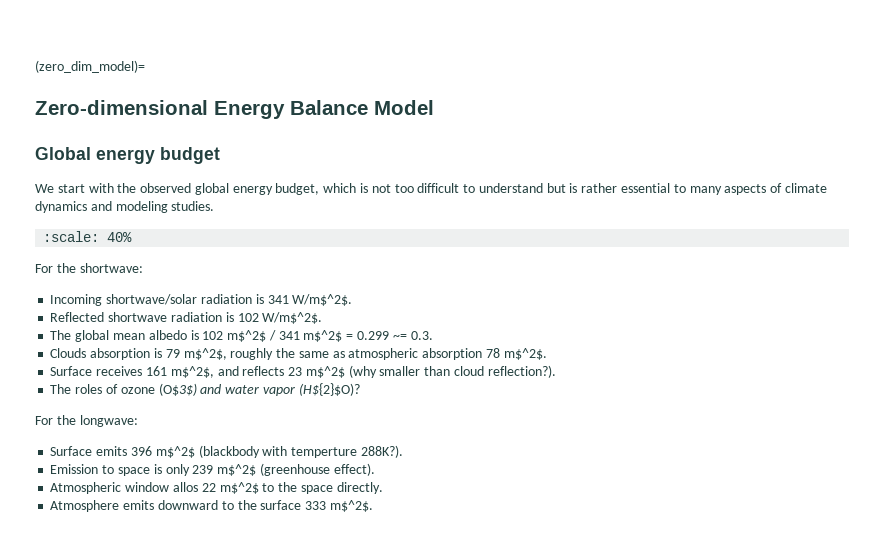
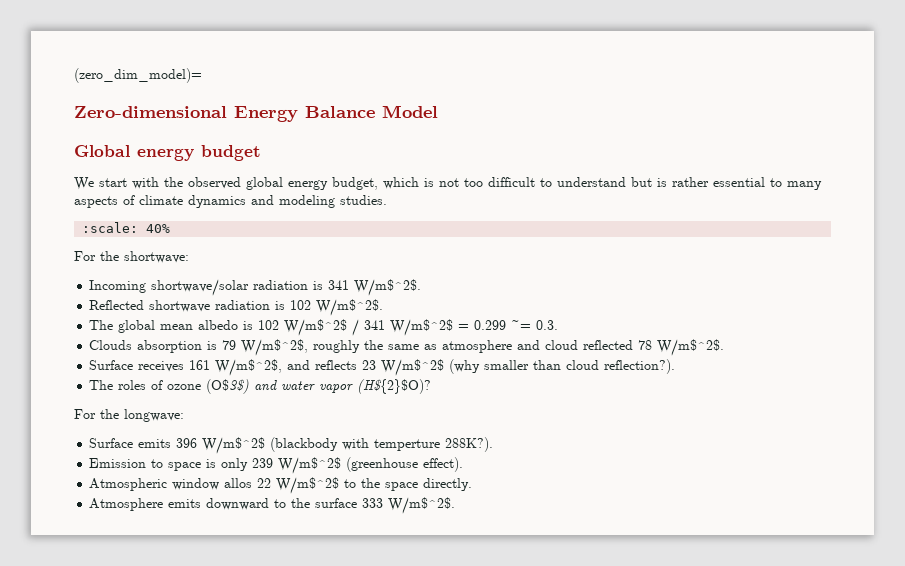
- The global mean albedo is 102 m$^2$ / 341 m$^2$ = 0.299 ~= 0.3.
+ The global mean albedo is 102 W/m$^2$ / 341 W/m$^2$ = 0.299 ~= 0.3.
- Clouds absorption is 79 m$^2$, roughly the same as atmospheric absorption 78 m$^2$.
+ Clouds absorption is 79 W/m$^2$, roughly the same as atmosphere and cloud reflected 78 W/m$^2$.
- Surface receives 161 m$^2$, and reflects 23 m$^2$ (why smaller than cloud reflection?).
+ Surface receives 161 W/m$^2$, and reflects 23 W/m$^2$ (why smaller than cloud reflection?).
- Surface emits 396 m$^2$ (blackbody with temperture 288K?).
+ Surface emits 396 W/m$^2$ (blackbody with temperture 288K?).
- Emission to space is only 239 m$^2$ (greenhouse effect).
+ Emission to space is only 239 W/m$^2$ (greenhouse effect).
- Atmospheric window allos 22 m$^2$ to the space directly.
+ Atmospheric window allos 22 W/m$^2$ to the space directly.
- Atmosphere emits downward to the surface 333 m$^2$.
+ Atmosphere emits downward to the surface 333 W/m$^2$.

